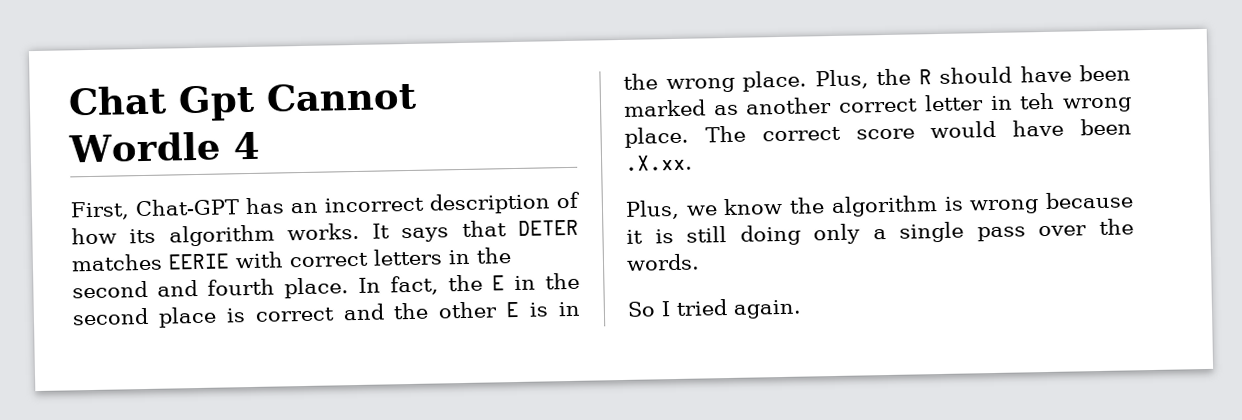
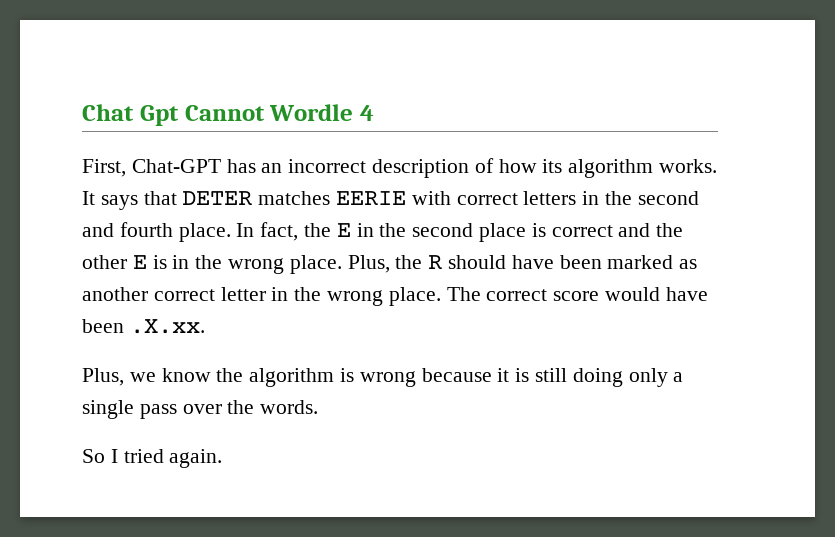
- Plus, the R should have been marked as another correct letter in teh wrong place.
+ Plus, the R should have been marked as another correct letter in the wrong place.

